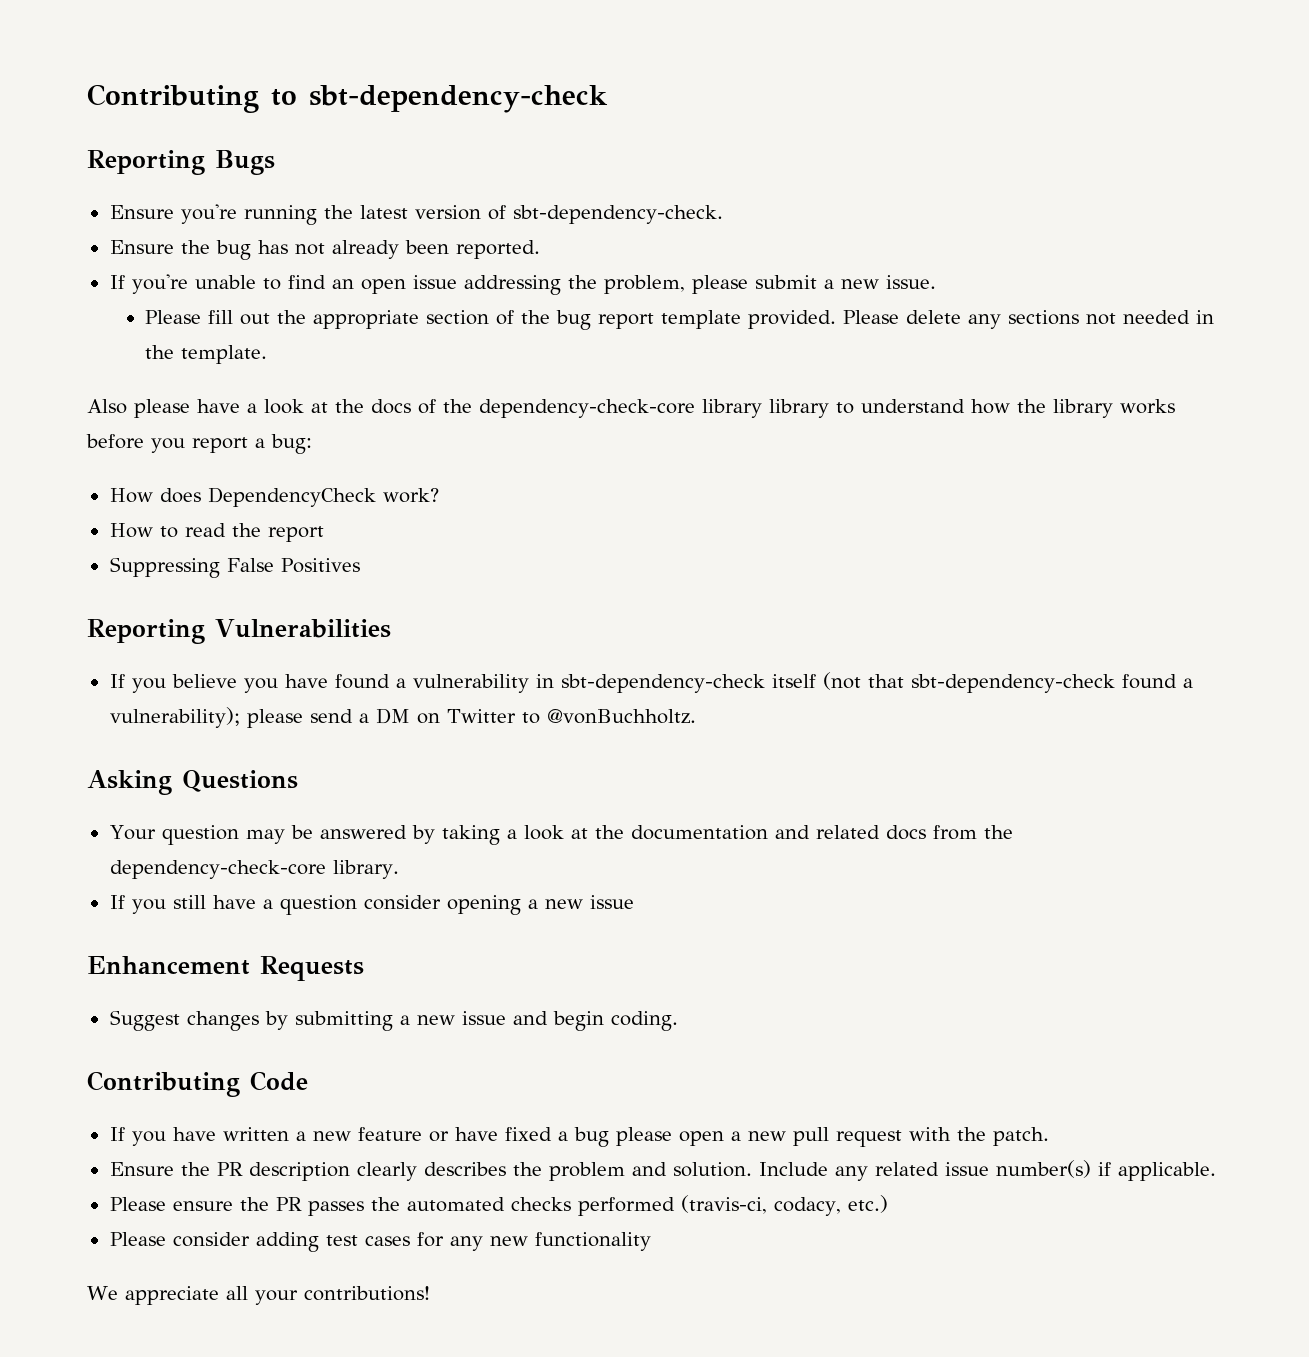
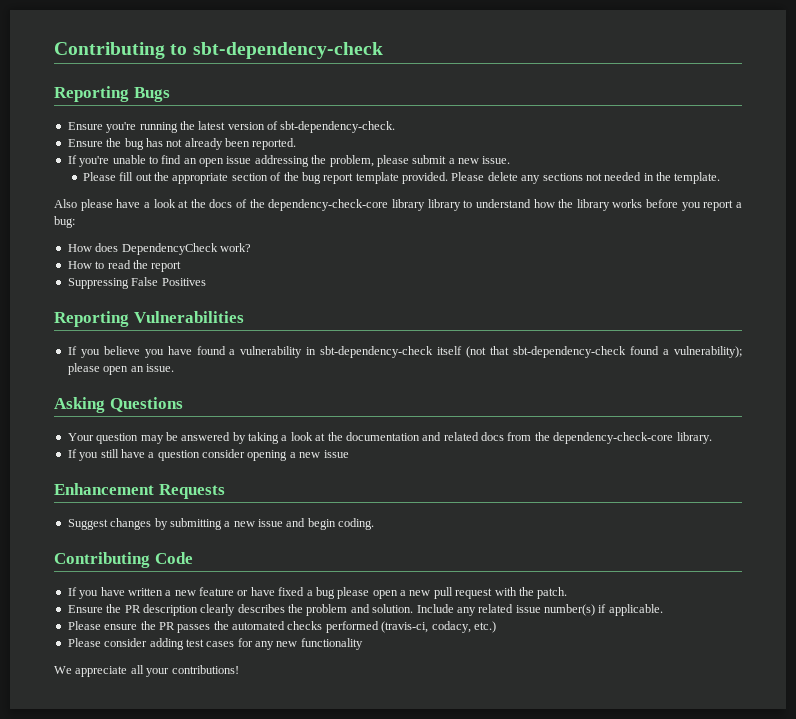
- If you believe you have found a vulnerability in sbt-dependency-check itself (not that sbt-dependency-check found a vulnerability); please send a DM on Twitter to @vonBuchholtz.
+ If you believe you have found a vulnerability in sbt-dependency-check itself (not that sbt-dependency-check found a vulnerability); please open an issue.

